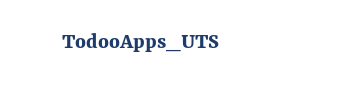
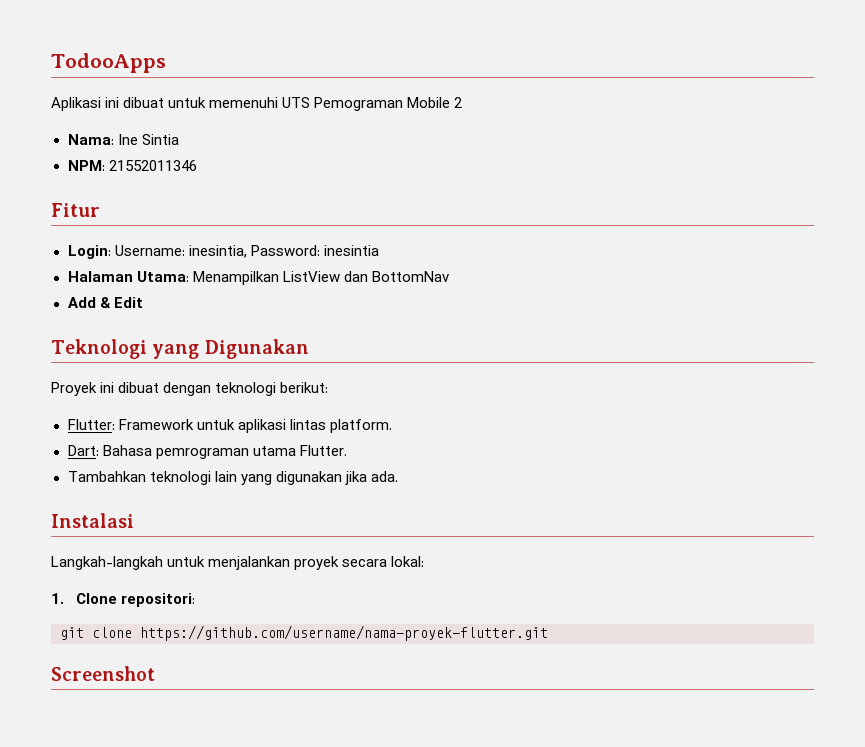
- TodooApps_UTS
+ TodooApps
+ Aplikasi ini dibuat untuk memenuhi UTS Pemograman Mobile 2
+ Nama: Ine Sintia
+ NPM: 21552011346
+ Fitur
+ Login: Username: inesintia, Password: inesintia
+ Halaman Utama: Menampilkan ListView dan BottomNav
+ Add & Edit
+ Teknologi yang Digunakan
+ Proyek ini dibuat dengan teknologi berikut:
+ Flutter: Framework untuk aplikasi lintas platform.
+ Dart: Bahasa pemrograman utama Flutter.
+ Tambahkan teknologi lain yang digunakan jika ada.
+ Instalasi
+ Langkah-langkah untuk menjalankan proyek secara lokal:
+ 1. Clone repositori:
+ git clone https://github.com/username/nama-proyek-flutter.git
+ Screenshot

